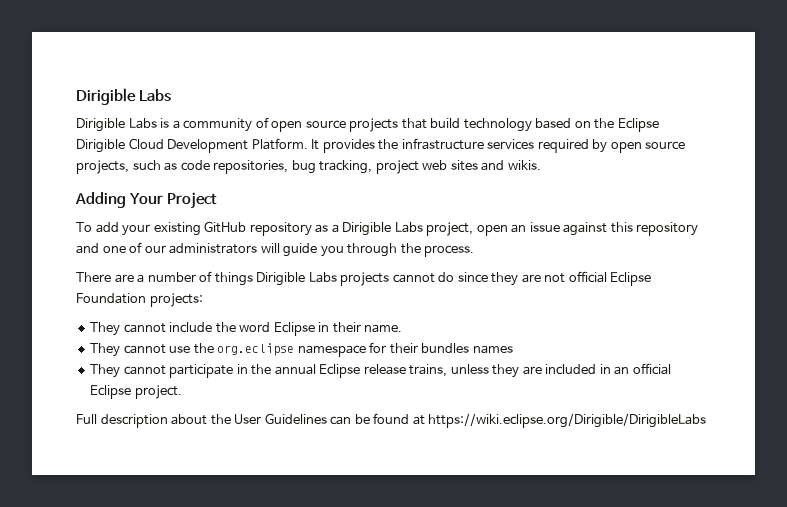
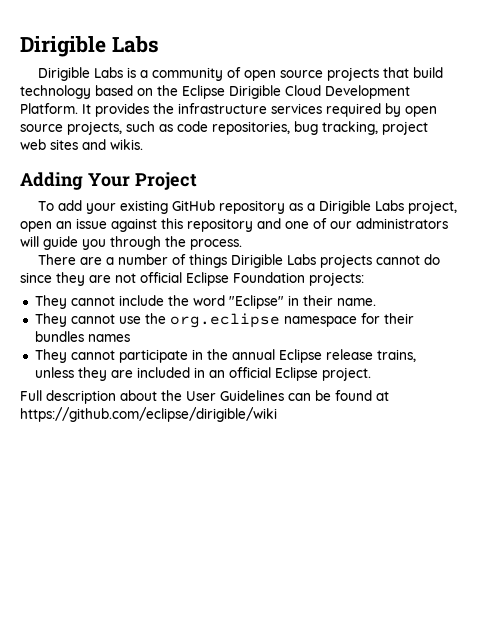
- They cannot include the word Eclipse in their name.
+ They cannot include the word "Eclipse" in their name.
- Full description about the User Guidelines can be found at https://wiki.eclipse.org/Dirigible/DirigibleLabs
+ Full description about the User Guidelines can be found at https://github.com/eclipse/dirigible/wiki

